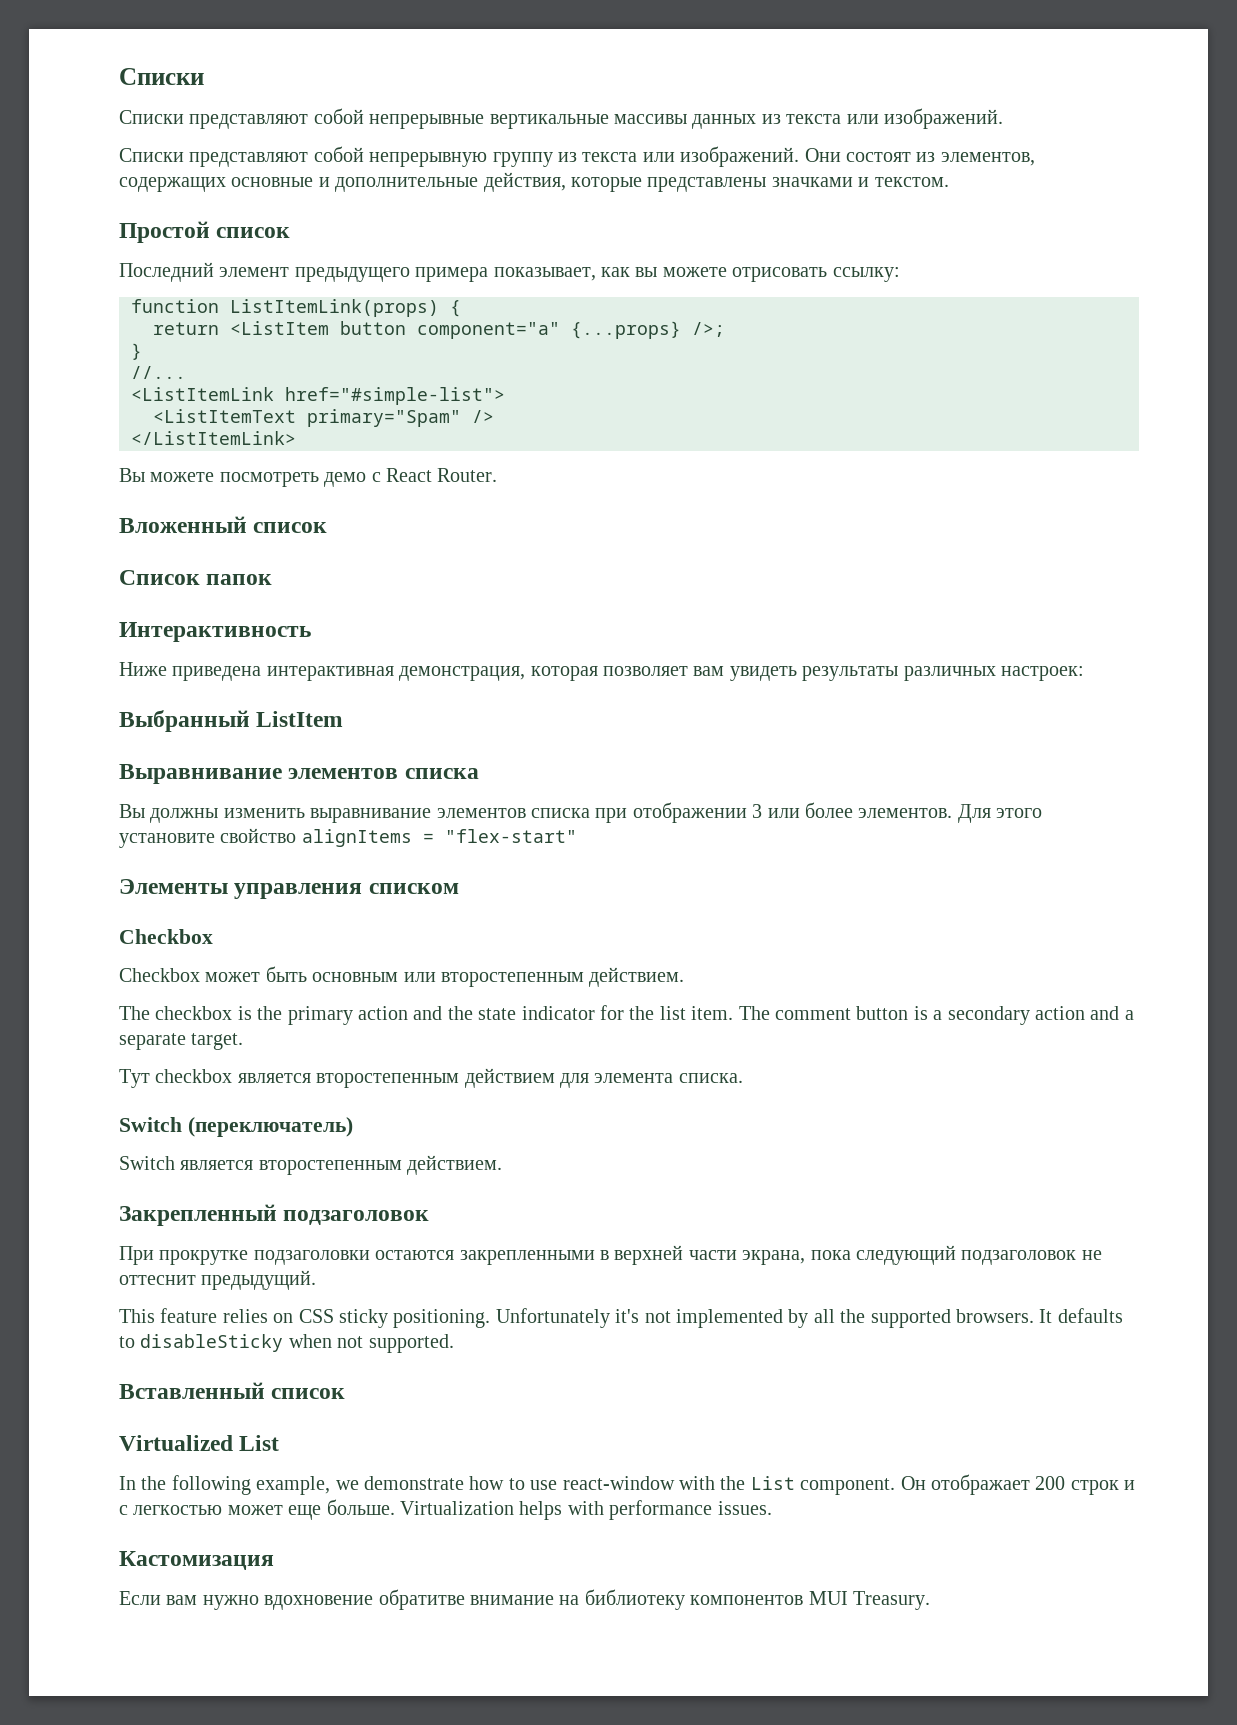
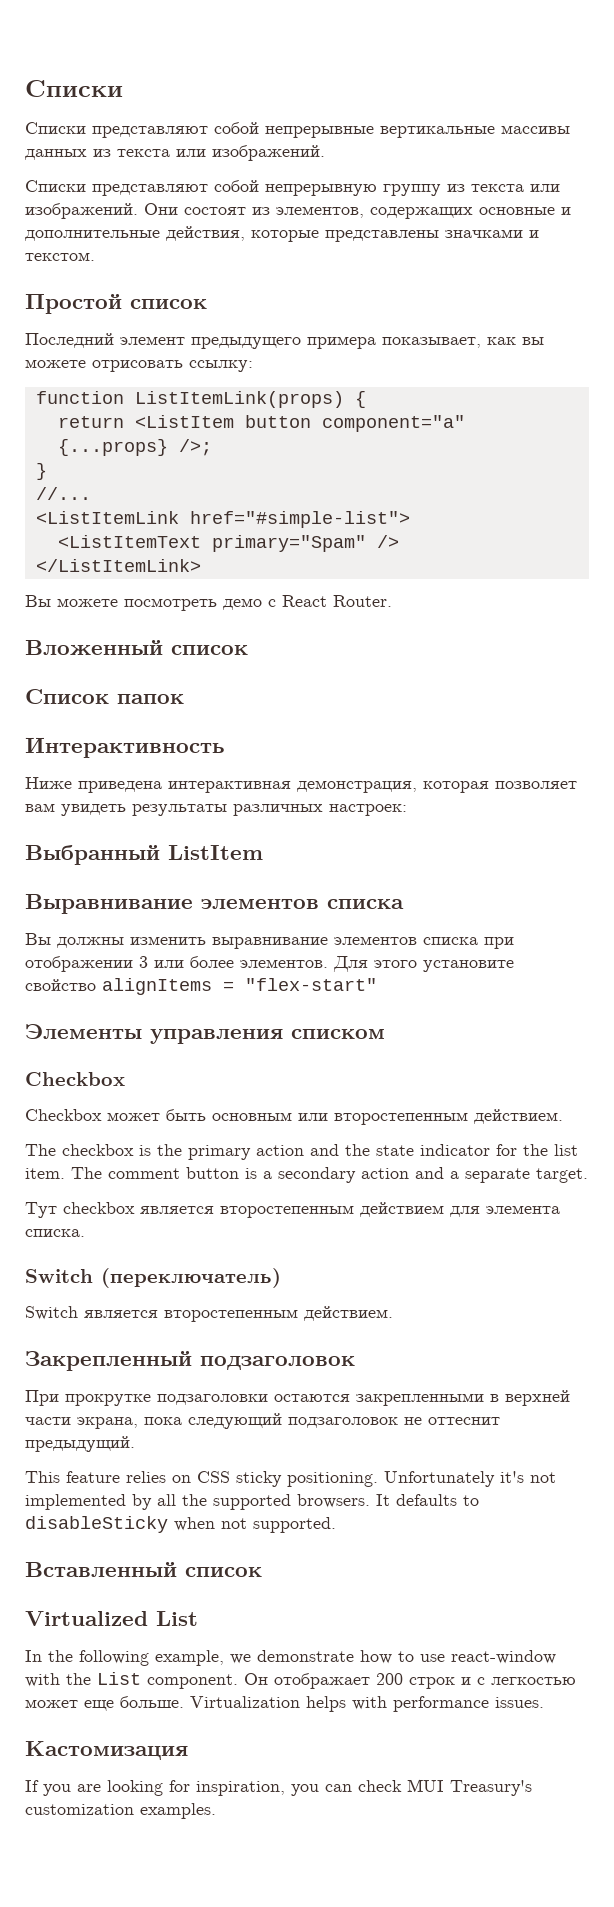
- Если вам нужно вдохновение обратитве внимание на библиотеку компонентов MUI Treasury.
+ If you are looking for inspiration, you can check MUI Treasury's customization examples.

